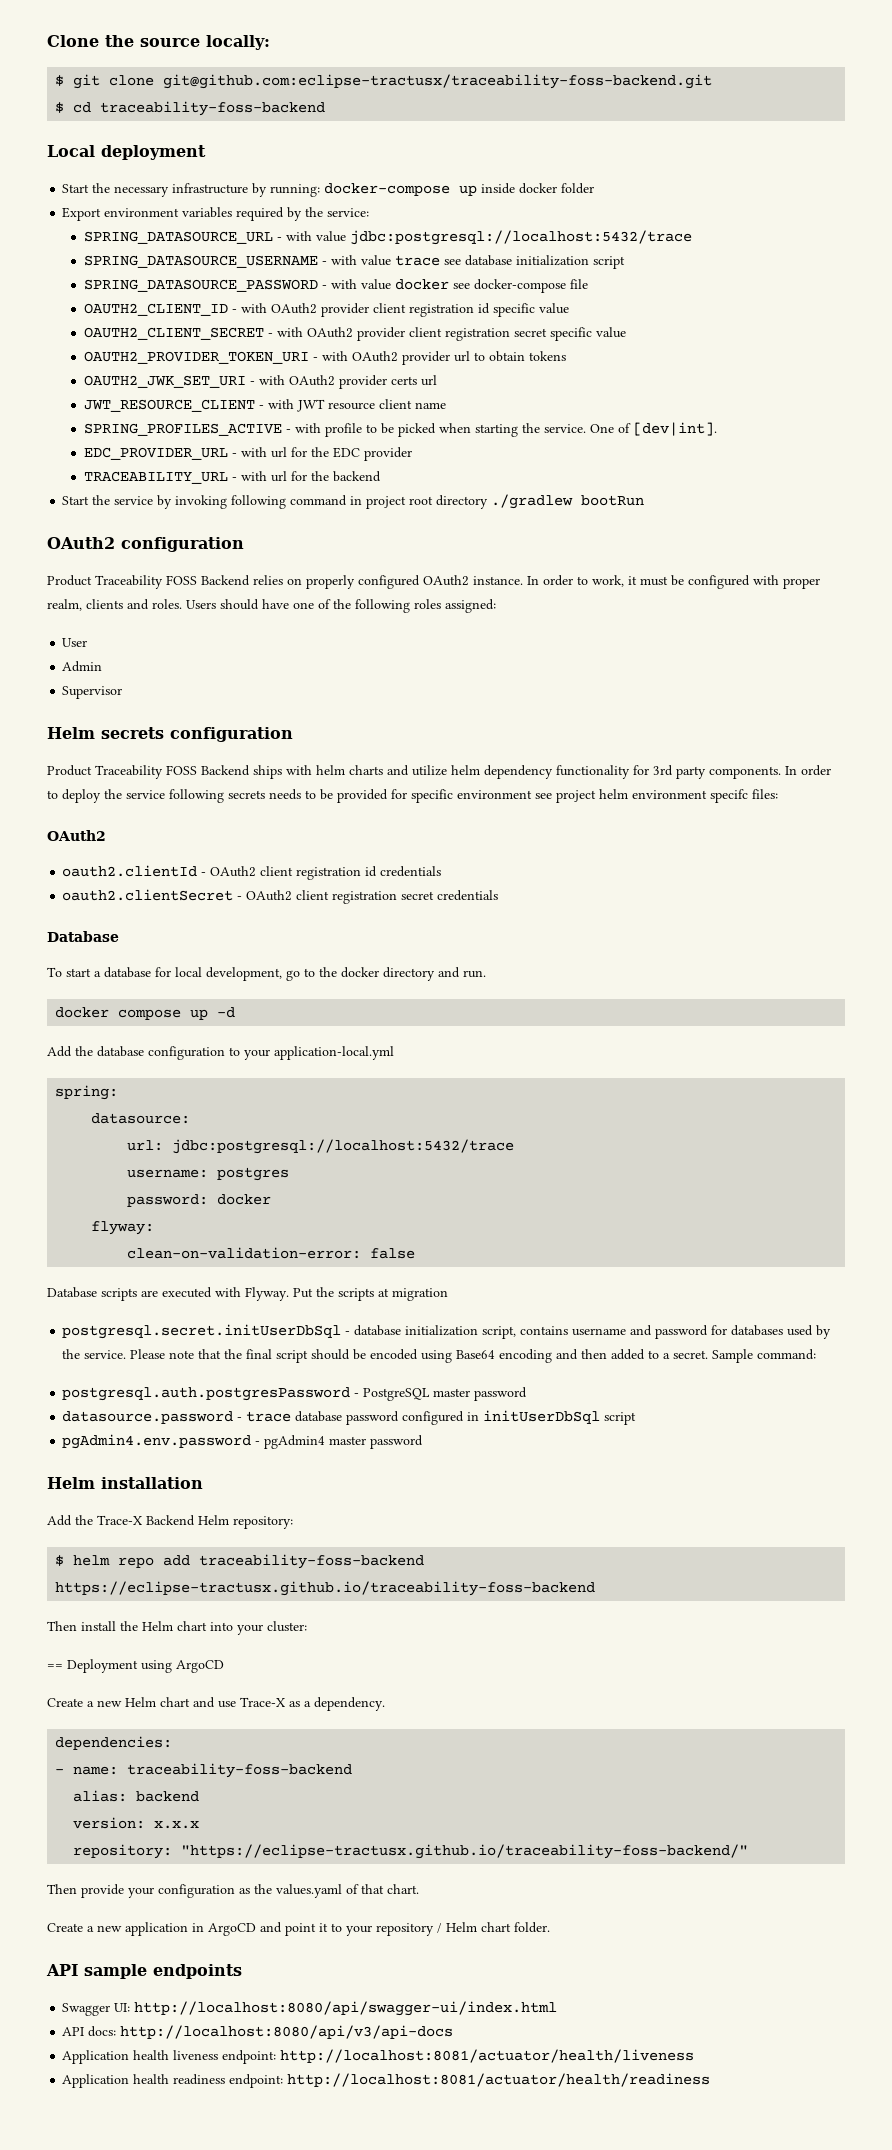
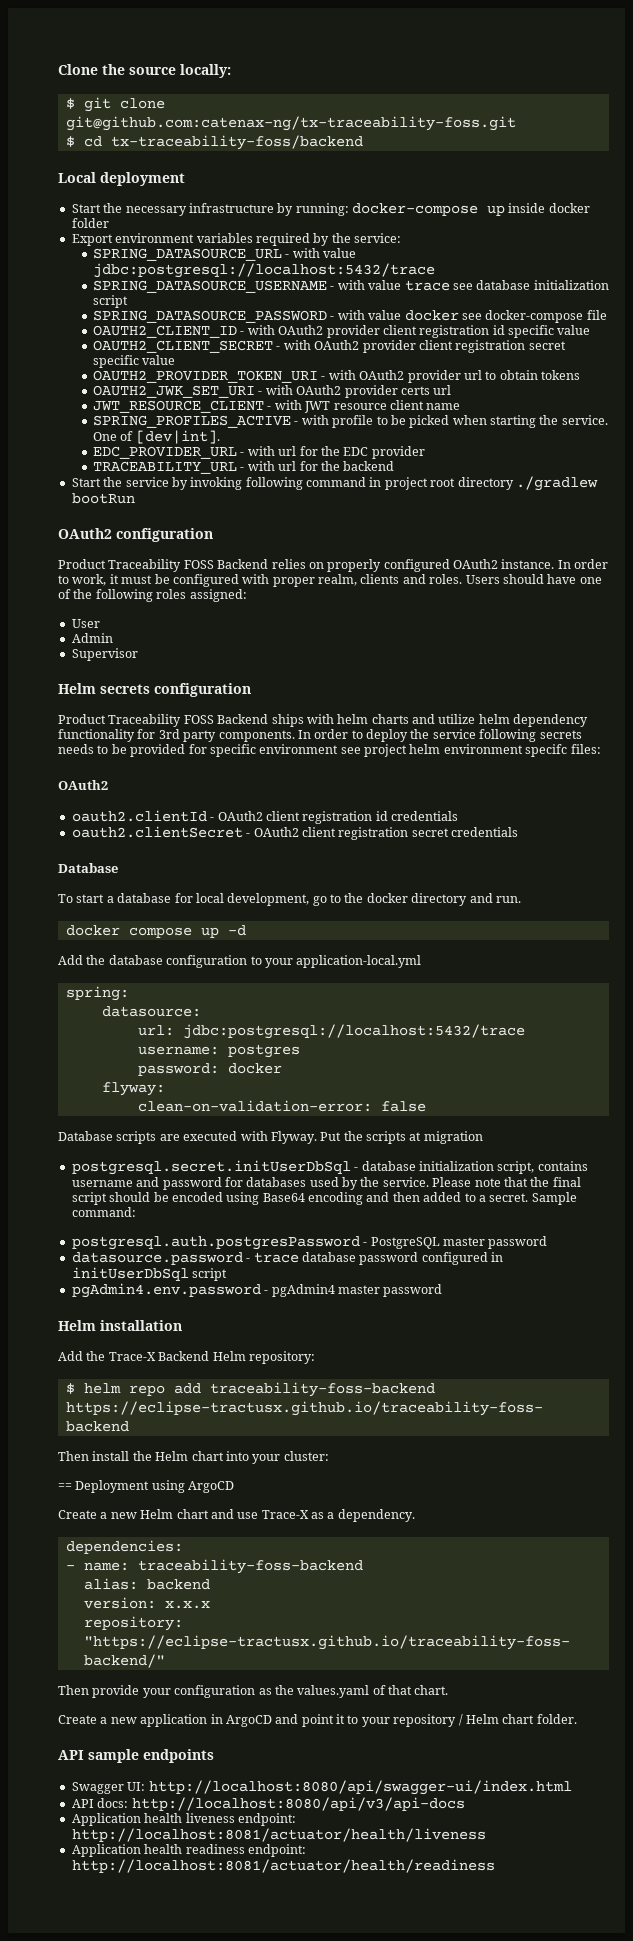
- $ git clone git@github.com:eclipse-tractusx/traceability-foss-backend.git
+ $ git clone git@github.com:catenax-ng/tx-traceability-foss.git
- $ cd traceability-foss-backend
+ $ cd tx-traceability-foss/backend

